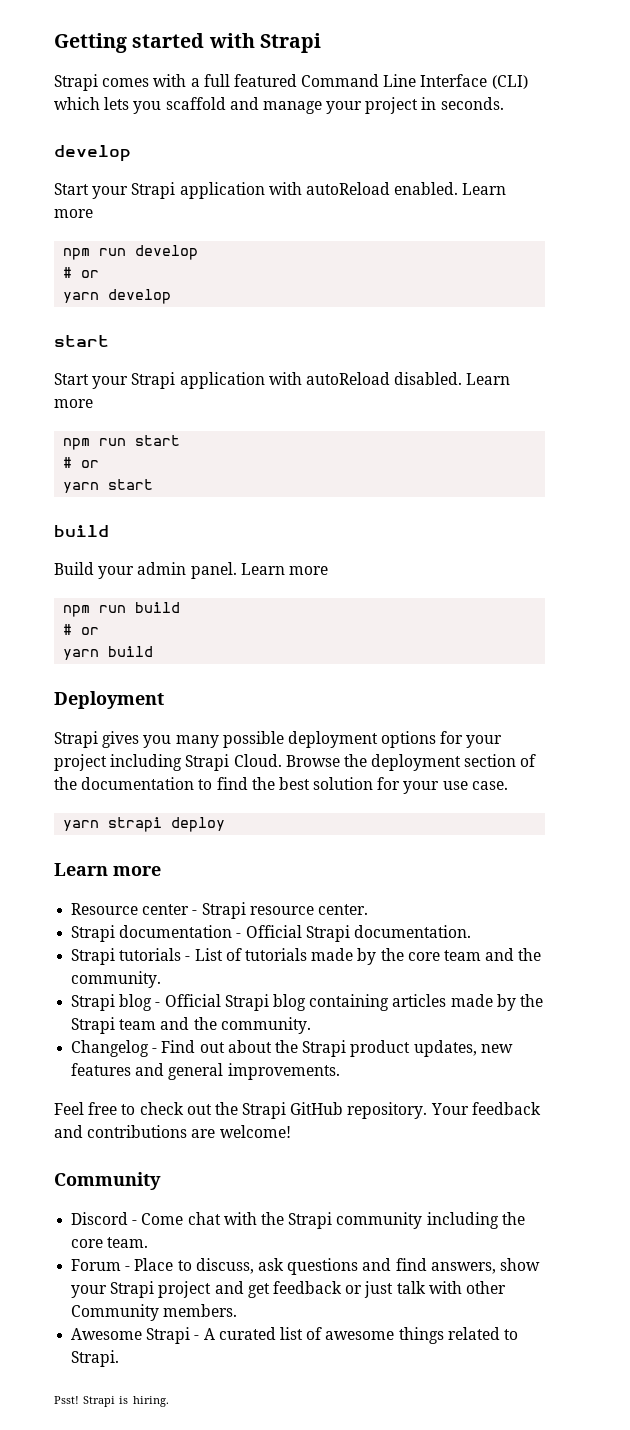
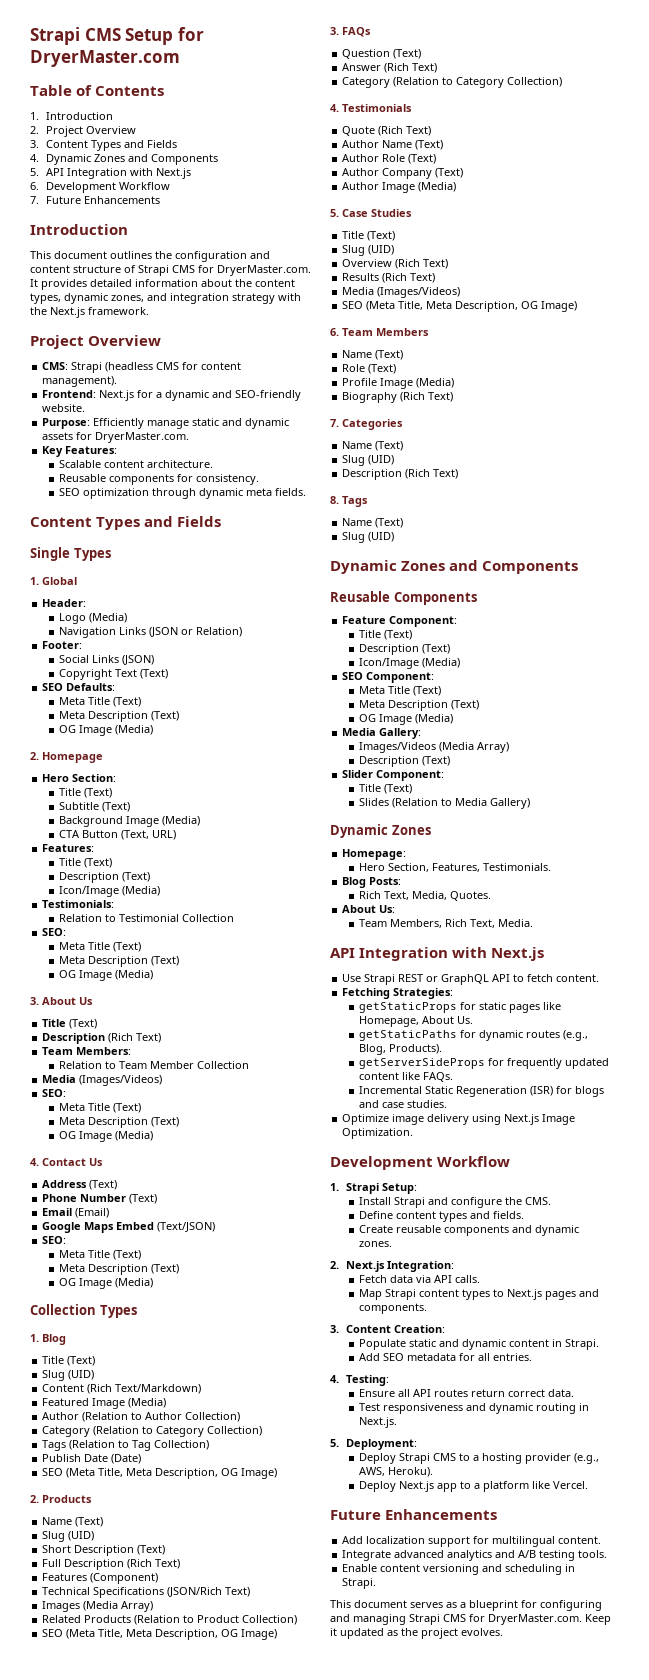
- Getting started with Strapi
- Strapi comes with a full featured Command Line Interface (CLI) which lets you scaffold and manage your project in seconds.
- develop
- Start your Strapi application with autoReload enabled. Learn more
- npm run develop
- # or
- yarn develop
- start
- Start your Strapi application with autoReload disabled. Learn more
- npm run start
- # or
- yarn start
- build
- Build your admin panel. Learn more
- npm run build
- # or
- yarn build
- Deployment
- Strapi gives you many possible deployment options for your project including Strapi Cloud. Browse the deployment section of the documentation to find the best solution for your use case.
- yarn strapi deploy
- Learn more
- Resource center - Strapi resource center.
- Strapi documentation - Official Strapi documentation.
- Strapi tutorials - List of tutorials made by the core team and the community.
- Strapi blog - Official Strapi blog containing articles made by the Strapi team and the community.
- Changelog - Find out about the Strapi product updates, new features and general improvements.
- Feel free to check out the Strapi GitHub repository. Your feedback and contributions are welcome!
- Community
- Discord - Come chat with the Strapi community including the core team.
- Forum - Place to discuss, ask questions and find answers, show your Strapi project and get feedback or just talk with other Community members.
- Awesome Strapi - A curated list of awesome things related to Strapi.
- Psst! Strapi is hiring.
+ Strapi CMS Setup for DryerMaster.com
+ Table of Contents
+ 1. Introduction
+ 2. Project Overview
+ 3. Content Types and Fields
+ 4. Dynamic Zones and Components
+ 5. API Integration with Next.js
+ 6. Development Workflow
+ 7. Future Enhancements
+ Introduction
+ This document outlines the configuration and content structure of Strapi CMS for DryerMaster.com. It provides detailed information about the content types, dynamic zones, and integration strategy with the Next.js framework.
+ Project Overview
+ CMS: Strapi (headless CMS for content management).
+ Frontend: Next.js for a dynamic and SEO-friendly website.
+ Purpose: Efficiently manage static and dynamic assets for DryerMaster.com.
+ Key Features:
+ Scalable content architecture.
+ Reusable components for consistency.
+ SEO optimization through dynamic meta fields.
+ Content Types and Fields
+ Single Types
+ 1. Global
+ Header:
+ Logo (Media)
+ Navigation Links (JSON or Relation)
+ Footer:
+ Social Links (JSON)
+ Copyright Text (Text)
+ SEO Defaults:
+ Meta Title (Text)
+ Meta Description (Text)
+ OG Image (Media)
+ 2. Homepage
+ Hero Section:
+ Title (Text)
+ Subtitle (Text)
+ Background Image (Media)
+ CTA Button (Text, URL)
+ Features:
+ Title (Text)
+ Description (Text)
+ Icon/Image (Media)
+ Testimonials:
+ Relation to Testimonial Collection
+ SEO:
+ Meta Title (Text)
+ Meta Description (Text)
+ OG Image (Media)
+ 3. About Us
+ Title (Text)
+ Description (Rich Text)
+ Team Members:
+ Relation to Team Member Collection
+ Media (Images/Videos)
+ SEO:
+ Meta Title (Text)
+ Meta Description (Text)
+ OG Image (Media)
+ 4. Contact Us
+ Address (Text)
+ Phone Number (Text)
+ Email (Email)
+ Google Maps Embed (Text/JSON)
+ SEO:
+ Meta Title (Text)
+ Meta Description (Text)
+ OG Image (Media)
+ Collection Types
+ 1. Blog
+ Title (Text)
+ Slug (UID)
+ Content (Rich Text/Markdown)
+ Featured Image (Media)
+ Author (Relation to Author Collection)
+ Category (Relation to Category Collection)
+ Tags (Relation to Tag Collection)
+ Publish Date (Date)
+ SEO (Meta Title, Meta Description, OG Image)
+ 2. Products
+ Name (Text)
+ Slug (UID)
+ Short Description (Text)
+ Full Description (Rich Text)
+ Features (Component)
+ Technical Specifications (JSON/Rich Text)
+ Images (Media Array)
+ Related Products (Relation to Product Collection)
+ SEO (Meta Title, Meta Description, OG Image)
+ 3. FAQs
+ Question (Text)
+ Answer (Rich Text)
+ Category (Relation to Category Collection)
+ 4. Testimonials
+ Quote (Rich Text)
+ Author Name (Text)
+ Author Role (Text)
+ Author Company (Text)
+ Author Image (Media)
+ 5. Case Studies
+ Title (Text)
+ Slug (UID)
+ Overview (Rich Text)
+ Results (Rich Text)
+ Media (Images/Videos)
+ SEO (Meta Title, Meta Description, OG Image)
+ 6. Team Members
+ Name (Text)
+ Role (Text)
+ Profile Image (Media)
+ Biography (Rich Text)
+ 7. Categories
+ Name (Text)
+ Slug (UID)
+ Description (Rich Text)
+ 8. Tags
+ Name (Text)
+ Slug (UID)
+ Dynamic Zones and Components
+ Reusable Components
+ Feature Component:
+ Title (Text)
+ Description (Text)
+ Icon/Image (Media)
+ SEO Component:
+ Meta Title (Text)
+ Meta Description (Text)
+ OG Image (Media)
+ Media Gallery:
+ Images/Videos (Media Array)
+ Description (Text)
+ Slider Component:
+ Title (Text)
+ Slides (Relation to Media Gallery)
+ Dynamic Zones
+ Homepage:
+ Hero Section, Features, Testimonials.
+ Blog Posts:
+ Rich Text, Media, Quotes.
+ About Us:
+ Team Members, Rich Text, Media.
+ API Integration with Next.js
+ Use Strapi REST or GraphQL API to fetch content.
+ Fetching Strategies:
+ getStaticProps for static pages like Homepage, About Us.
+ getStaticPaths for dynamic routes (e.g., Blog, Products).
+ getServerSideProps for frequently updated content like FAQs.
+ Incremental Static Regeneration (ISR) for blogs and case studies.
+ Optimize image delivery using Next.js Image Optimization.
+ Development Workflow
+ 1. Strapi Setup:
+ Install Strapi and configure the CMS.
+ Define content types and fields.
+ Create reusable components and dynamic zones.
+ 2. Next.js Integration:
+ Fetch data via API calls.
+ Map Strapi content types to Next.js pages and components.
+ 3. Content Creation:
+ Populate static and dynamic content in Strapi.
+ Add SEO metadata for all entries.
+ 4. Testing:
+ Ensure all API routes return correct data.
+ Test responsiveness and dynamic routing in Next.js.
+ 5. Deployment:
+ Deploy Strapi CMS to a hosting provider (e.g., AWS, Heroku).
+ Deploy Next.js app to a platform like Vercel.
+ Future Enhancements
+ Add localization support for multilingual content.
+ Integrate advanced analytics and A/B testing tools.
+ Enable content versioning and scheduling in Strapi.
+ This document serves as a blueprint for configuring and managing Strapi CMS for DryerMaster.com. Keep it updated as the project evolves.

